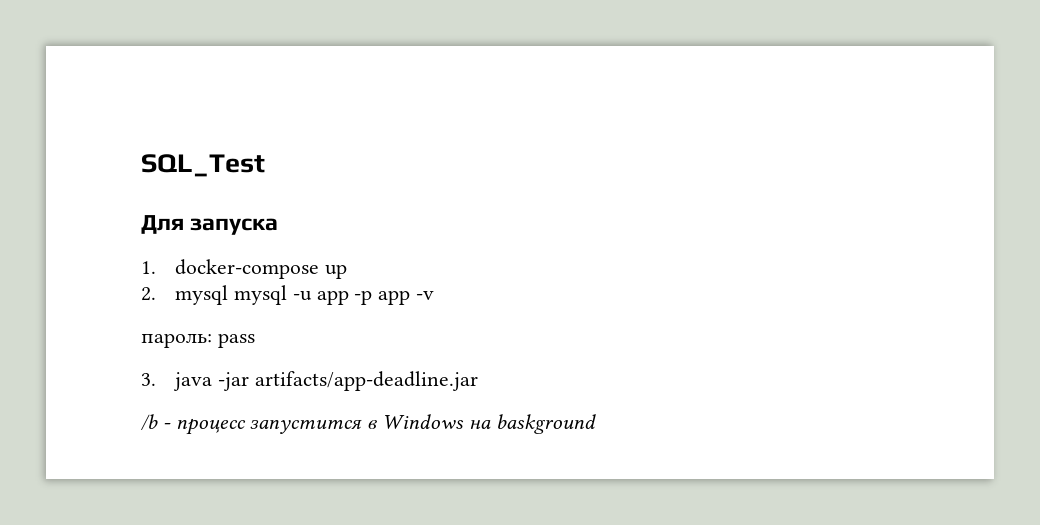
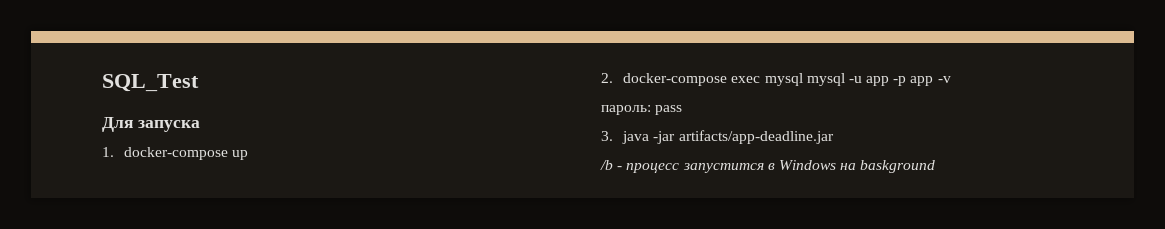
- 2. mysql mysql -u app -p app -v
+ 2. docker-compose exec mysql mysql -u app -p app -v

